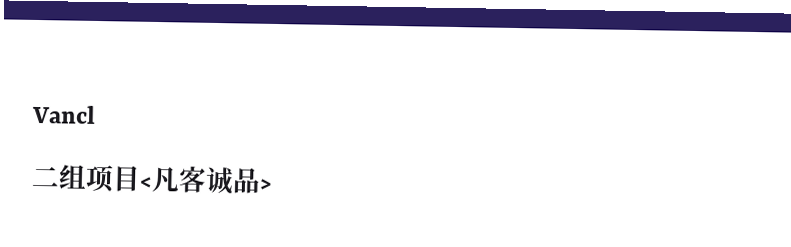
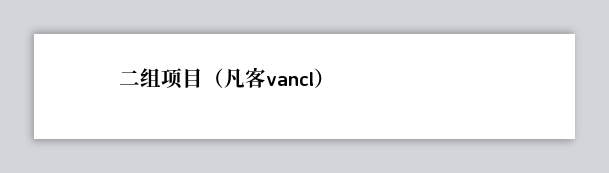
- Vancl
- 二组项目<凡客诚品>
+ 二组项目（凡客vancl）

